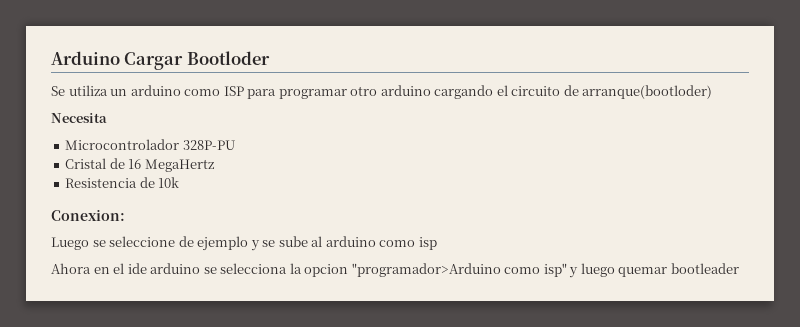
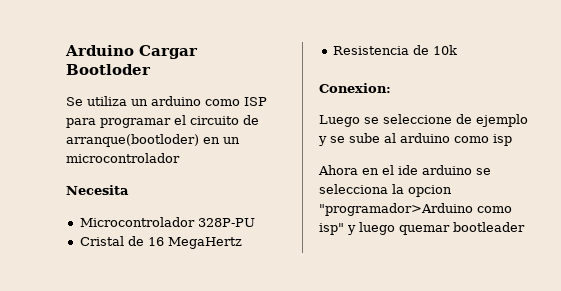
- Se utiliza un arduino como ISP para programar otro arduino cargando el circuito de arranque(bootloder)
+ Se utiliza un arduino como ISP para programar el circuito de arranque(bootloder) en un microcontrolador

